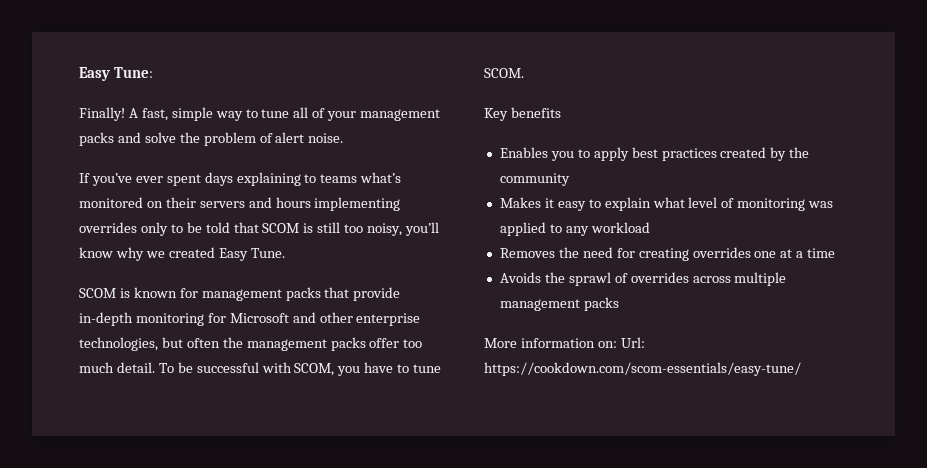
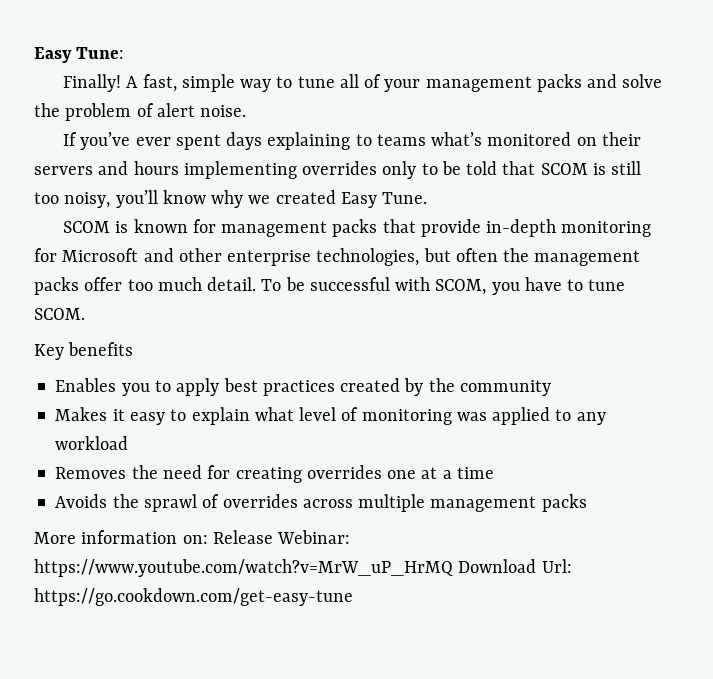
- More information on: Url: https://cookdown.com/scom-essentials/easy-tune/
+ More information on: Release Webinar: https://www.youtube.com/watch?v=MrW_uP_HrMQ Download Url: https://go.cookdown.com/get-easy-tune

